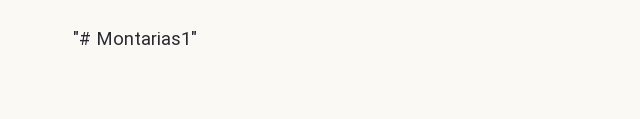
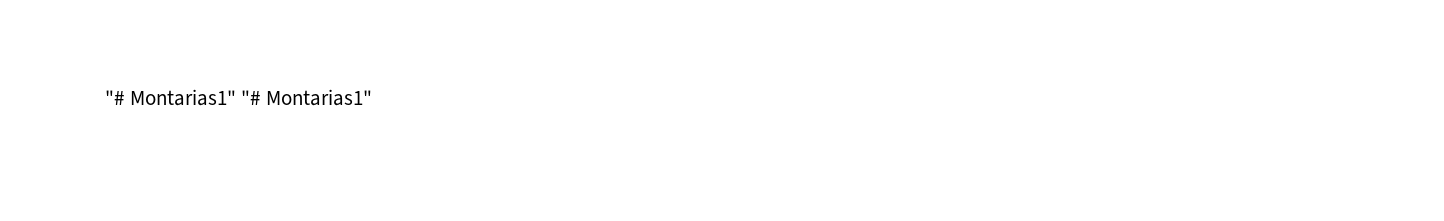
- "# Montarias1"
+ "# Montarias1" "# Montarias1"

